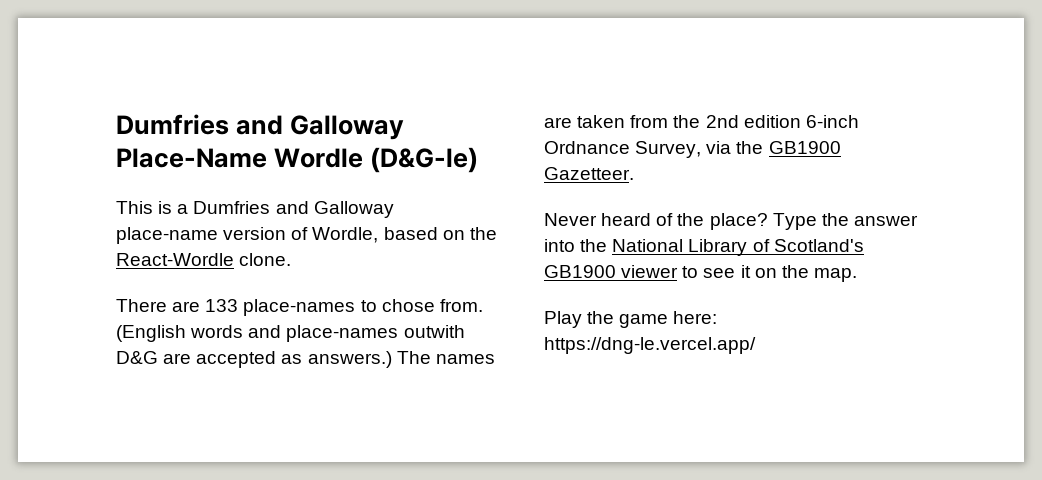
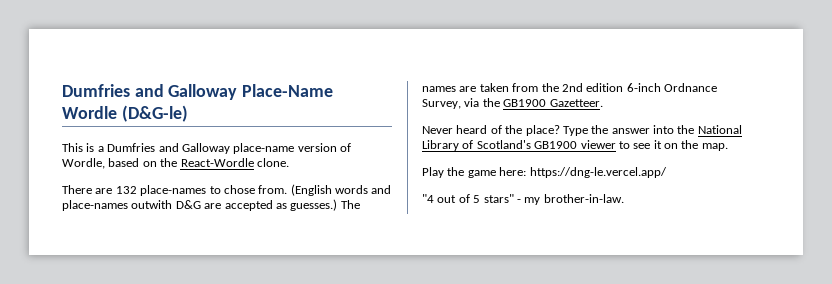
- There are 133 place-names to chose from.
+ There are 132 place-names to chose from.
- (English words and place-names outwith D&G are accepted as answers.)
+ (English words and place-names outwith D&G are accepted as guesses.)
+ "4 out of 5 stars" - my brother-in-law.

